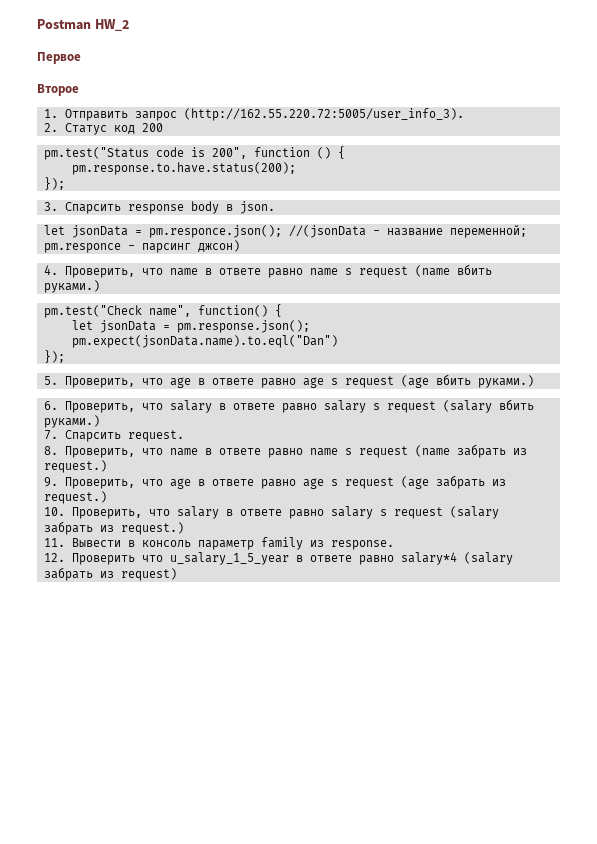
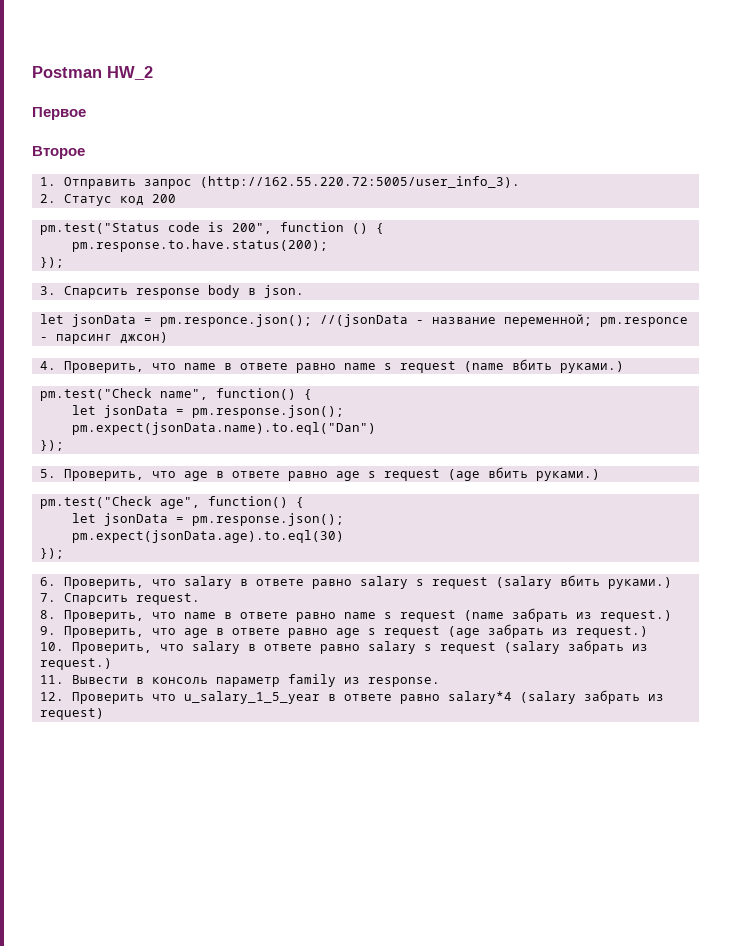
+ pm.test("Check age", function() {
+ let jsonData = pm.response.json();
+ pm.expect(jsonData.age).to.eql(30)
+ });

